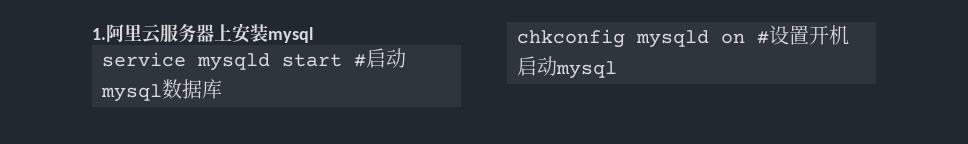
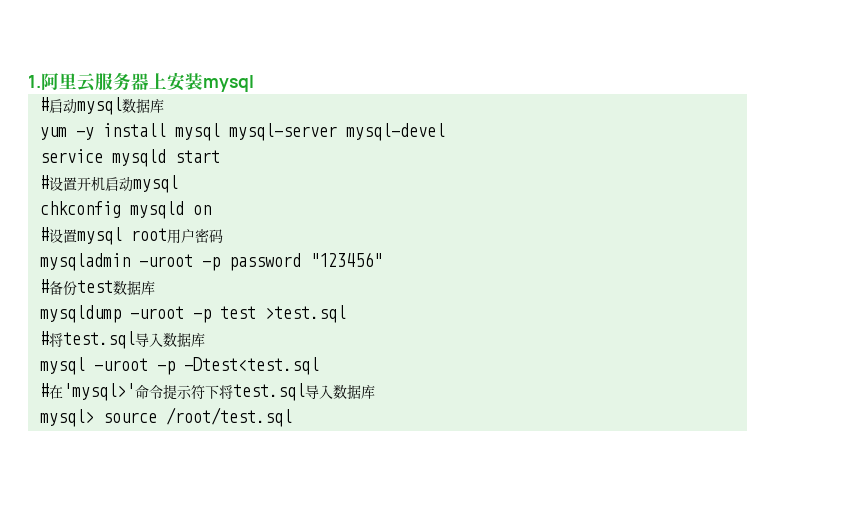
- service mysqld start #启动mysql数据库
+ #启动mysql数据库
- chkconfig mysqld on #设置开机启动mysql
+ yum -y install mysql mysql-server mysql-devel
+ service mysqld start
+ #设置开机启动mysql
+ chkconfig mysqld on
+ #设置mysql root用户密码
+ mysqladmin -uroot -p password "123456"
+ #备份test数据库
+ mysqldump -uroot -p test >test.sql
+ #将test.sql导入数据库
+ mysql -uroot -p -Dtest<test.sql
+ #在'mysql>'命令提示符下将test.sql导入数据库
+ mysql> source /root/test.sql

